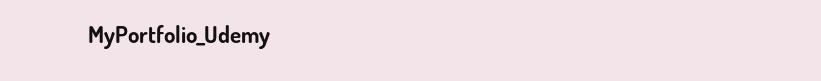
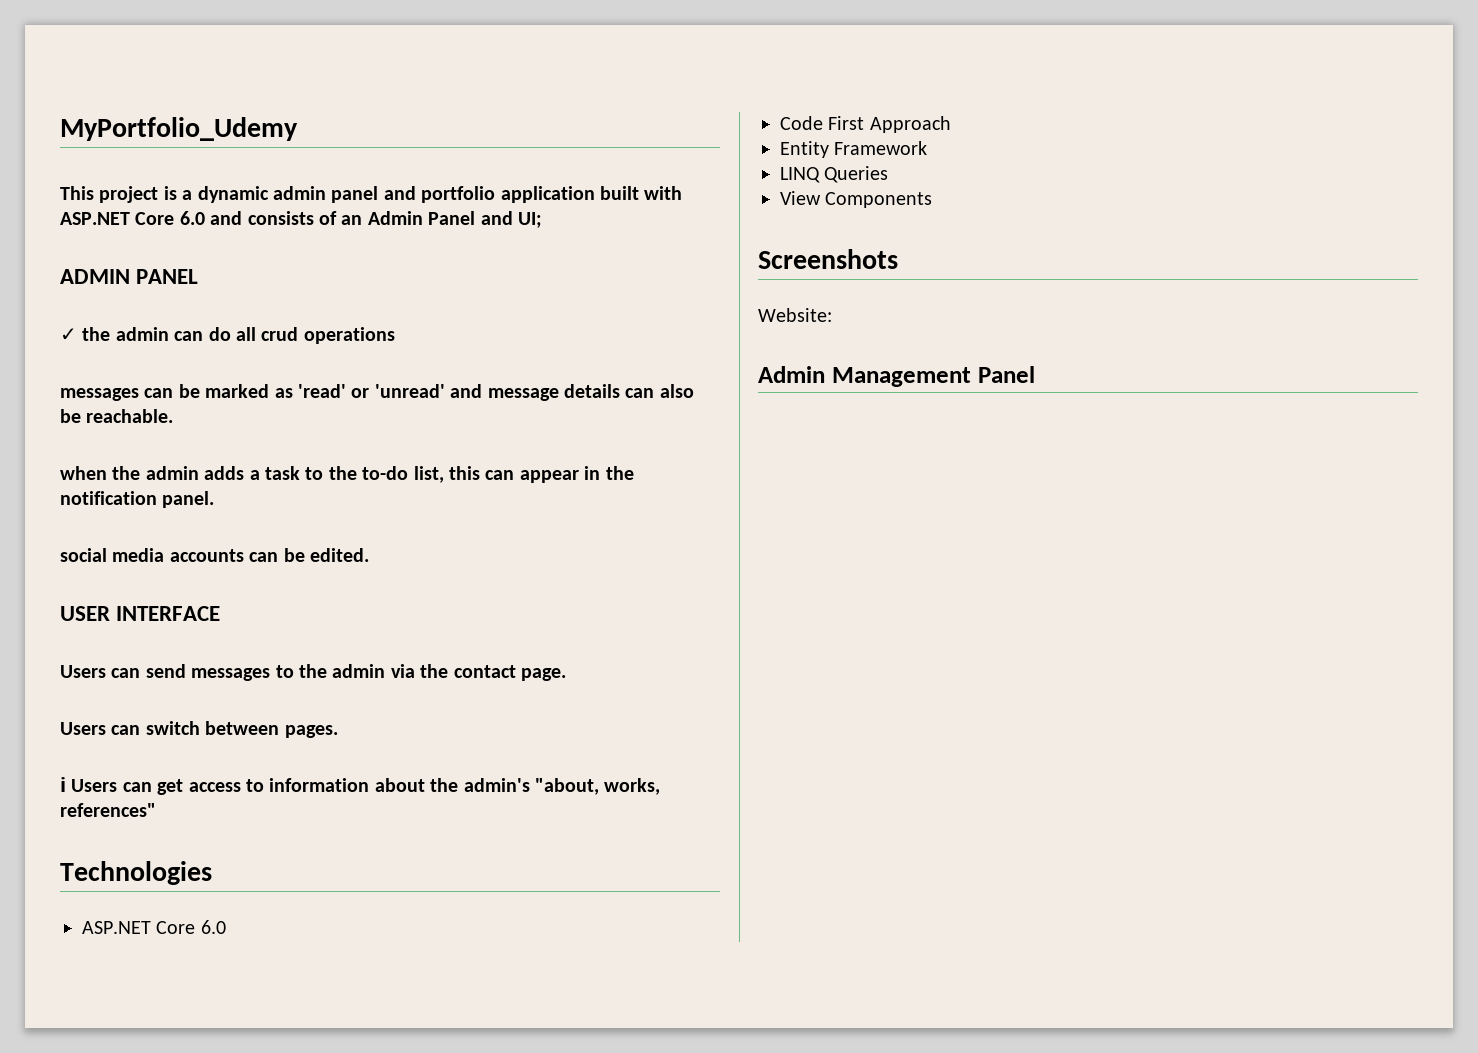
+ This project is a dynamic admin panel and portfolio application built with ASP.NET Core 6.0 and consists of an Admin Panel and UI;
+ ADMIN PANEL
+ ✓ the admin can do all crud operations
+ messages can be marked as 'read' or 'unread' and message details can also be reachable.
+ when the admin adds a task to the to-do list, this can appear in the notification panel.
+ social media accounts can be edited.
+ USER INTERFACE
+ Users can send messages to the admin via the contact page.
+ Users can switch between pages.
+ ℹ Users can get access to information about the admin's "about, works, references"
+ Technologies
+ ASP.NET Core 6.0
+ Code First Approach
+ Entity Framework
+ LINQ Queries
+ View Components
+ Screenshots
+ Website:
+ Admin Management Panel

